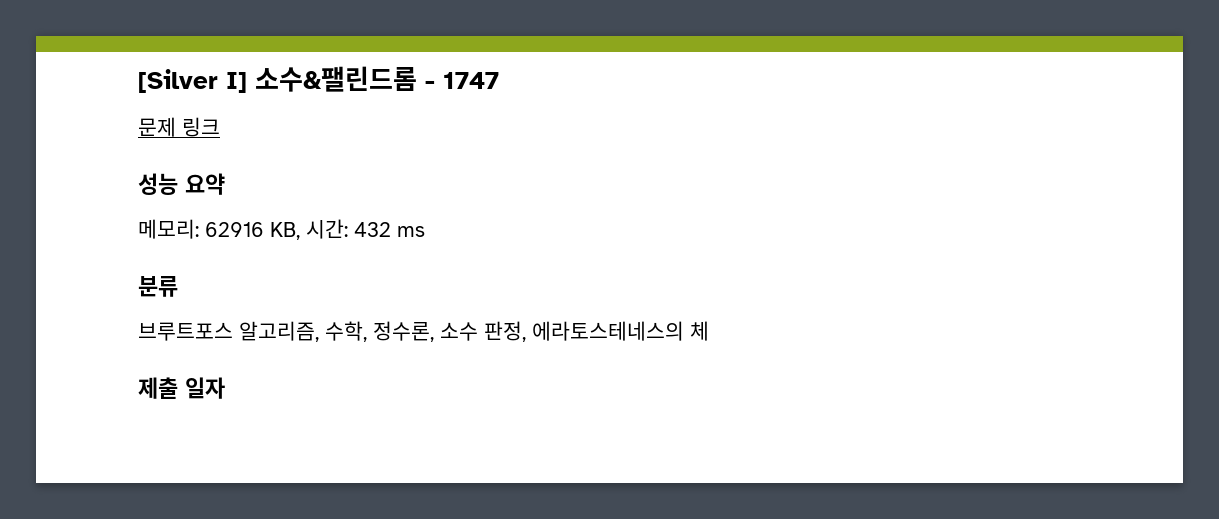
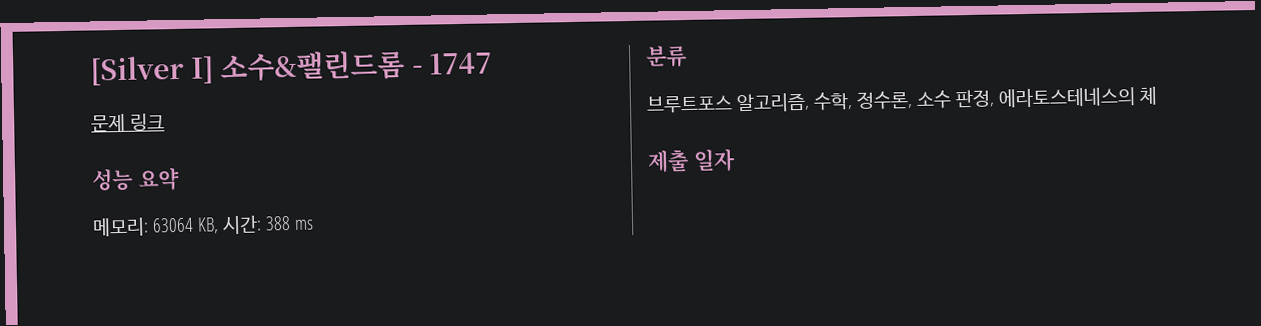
- 메모리: 62916 KB, 시간: 432 ms
+ 메모리: 63064 KB, 시간: 388 ms

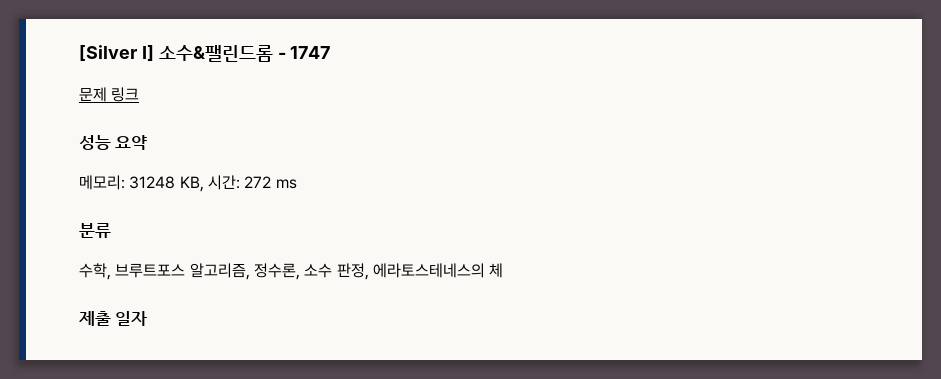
- 메모리: 63064 KB, 시간: 388 ms
+ 메모리: 31248 KB, 시간: 272 ms
- 브루트포스 알고리즘, 수학, 정수론, 소수 판정, 에라토스테네스의 체
+ 수학, 브루트포스 알고리즘, 정수론, 소수 판정, 에라토스테네스의 체

